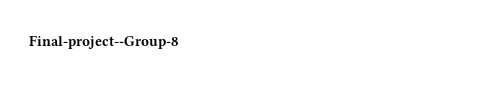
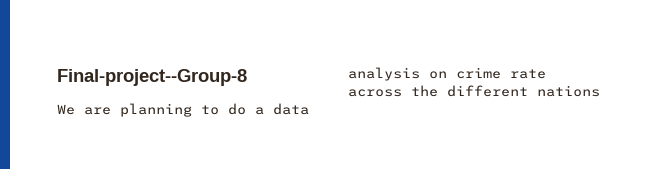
+ We are planning to do a data analysis on crime rate across the different nations

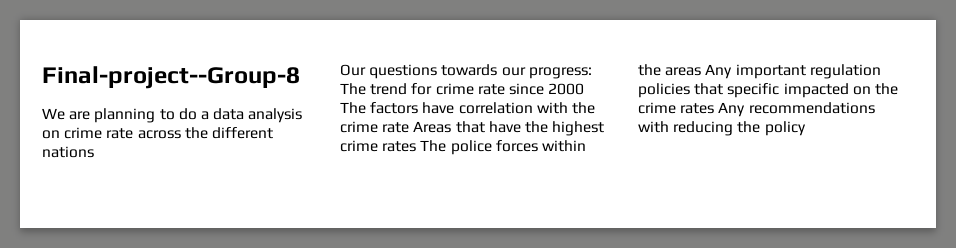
+ Our questions towards our progress: The trend for crime rate since 2000 The factors have correlation with the crime rate Areas that have the highest crime rates The police forces within the areas Any important regulation policies that specific impacted on the crime rates Any recommendations with reducing the policy

